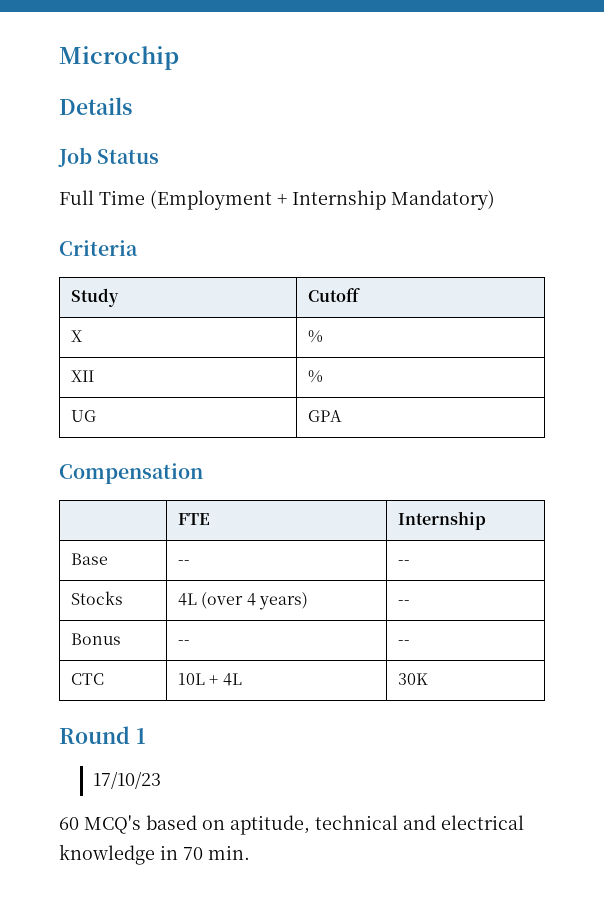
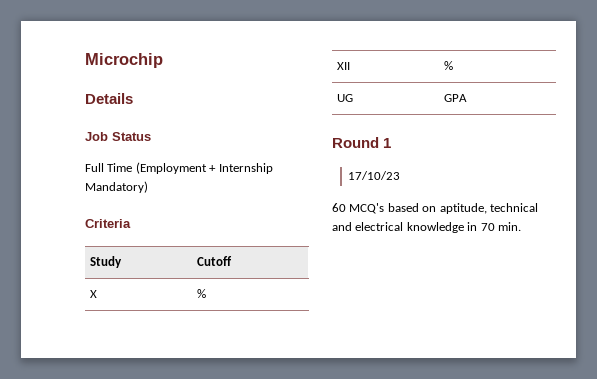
- Compensation
- | FTE | Internship
- Base | -- | --
- Stocks | 4L (over 4 years) | --
- Bonus | -- | --
- CTC | 10L + 4L | 30K

